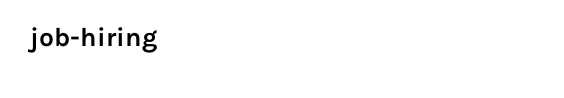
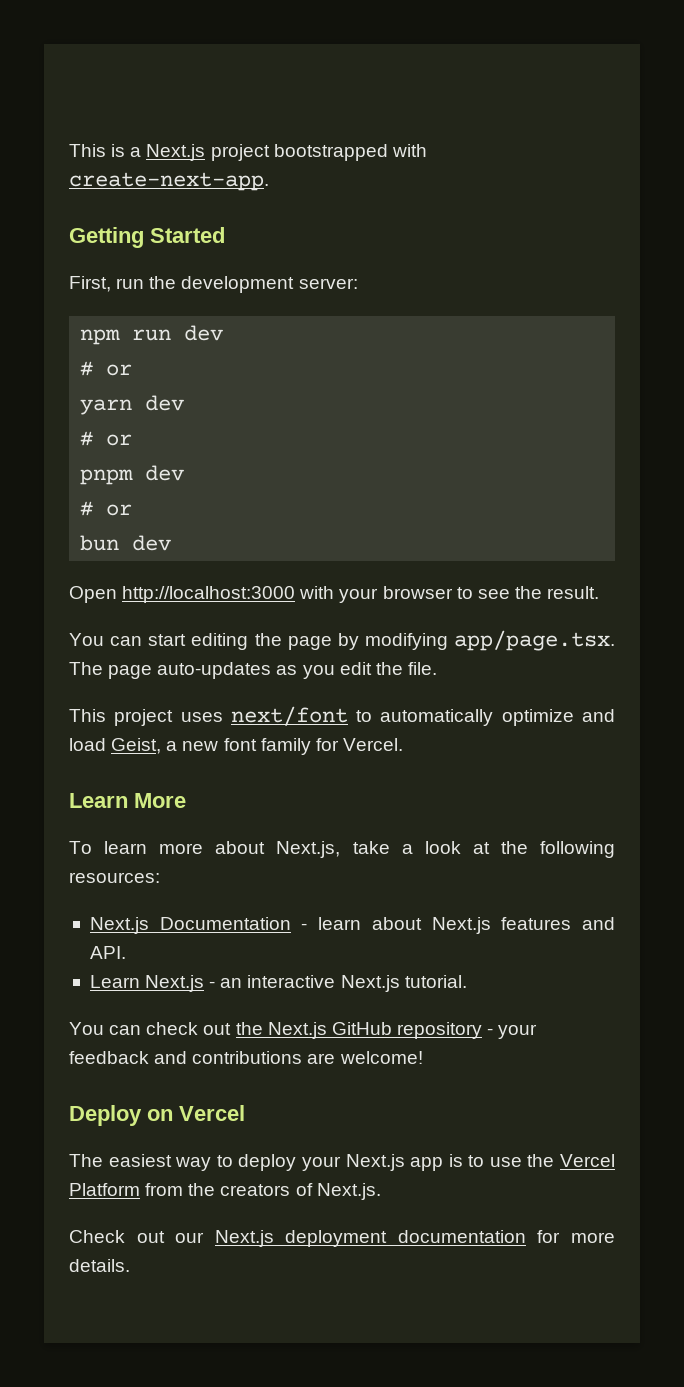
- job-hiring
+ This is a Next.js project bootstrapped with create-next-app.
+ Getting Started
+ First, run the development server:
+ npm run dev
+ # or
+ yarn dev
+ # or
+ pnpm dev
+ # or
+ bun dev
+ Open http://localhost:3000 with your browser to see the result.
+ You can start editing the page by modifying app/page.tsx. The page auto-updates as you edit the file.
+ This project uses next/font to automatically optimize and load Geist, a new font family for Vercel.
+ Learn More
+ To learn more about Next.js, take a look at the following resources:
+ Next.js Documentation - learn about Next.js features and API.
+ Learn Next.js - an interactive Next.js tutorial.
+ You can check out the Next.js GitHub repository - your feedback and contributions are welcome!
+ Deploy on Vercel
+ The easiest way to deploy your Next.js app is to use the Vercel Platform from the creators of Next.js.
+ Check out our Next.js deployment documentation for more details.

